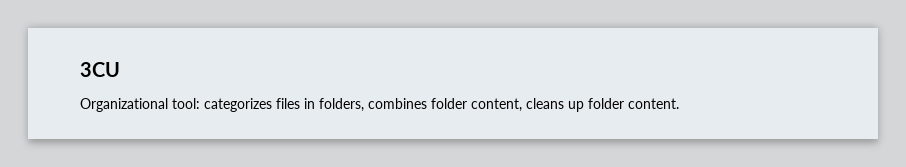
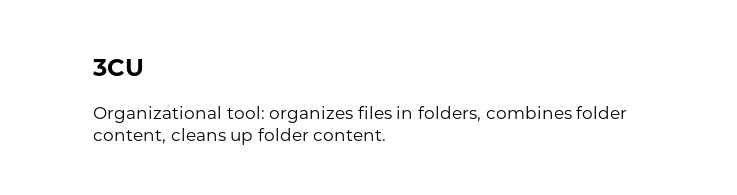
- Organizational tool: categorizes files in folders, combines folder content, cleans up folder content.
+ Organizational tool: organizes files in folders, combines folder content, cleans up folder content.

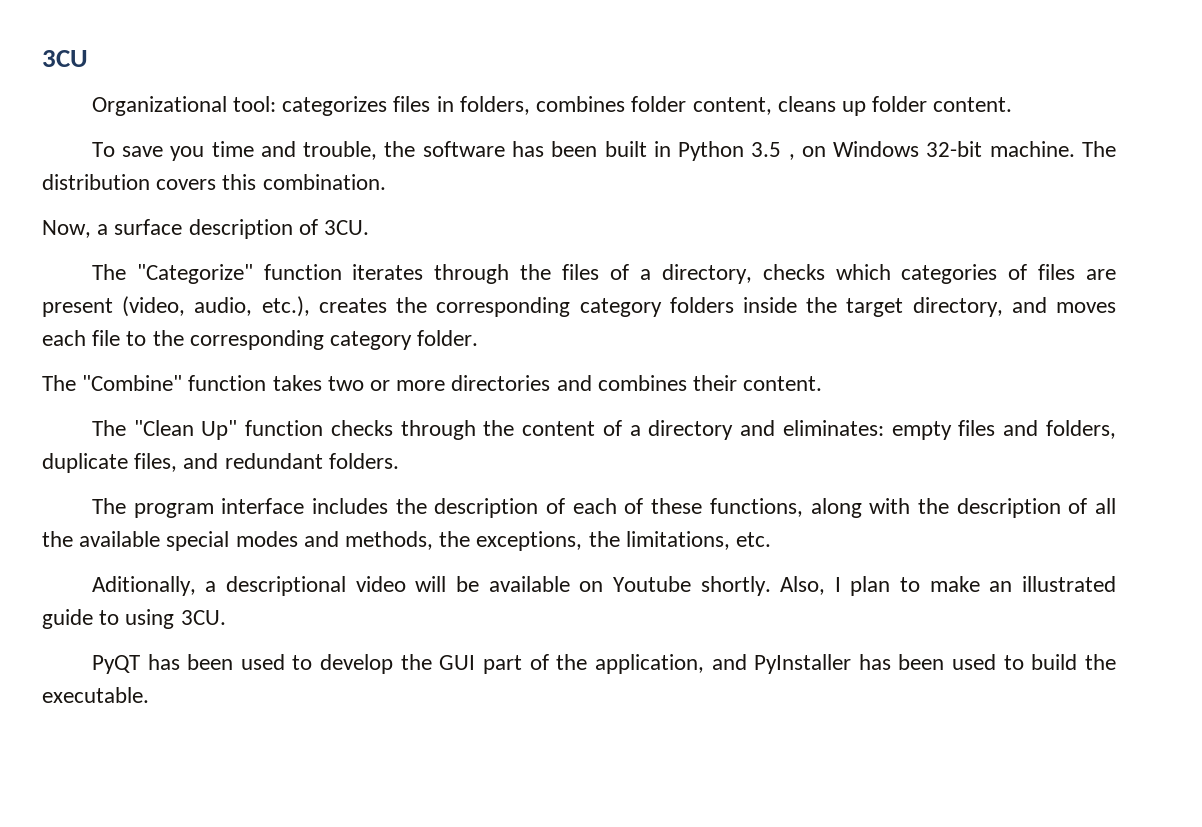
- Organizational tool: organizes files in folders, combines folder content, cleans up folder content.
+ Organizational tool: categorizes files in folders, combines folder content, cleans up folder content.
+ To save you time and trouble, the software has been built in Python 3.5 , on Windows 32-bit machine. The distribution covers this combination.
+ Now, a surface description of 3CU.
+ The "Categorize" function iterates through the files of a directory, checks which categories of files are present (video, audio, etc.), creates the corresponding category folders inside the target directory, and moves each file to the corresponding category folder.
+ The "Combine" function takes two or more directories and combines their content.
+ The "Clean Up" function checks through the content of a directory and eliminates: empty files and folders, duplicate files, and redundant folders.
+ The program interface includes the description of each of these functions, along with the description of all the available special modes and methods, the exceptions, the limitations, etc.
+ Aditionally, a descriptional video will be available on Youtube shortly. Also, I plan to make an illustrated guide to using 3CU.
+ PyQT has been used to develop the GUI part of the application, and PyInstaller has been used to build the executable.

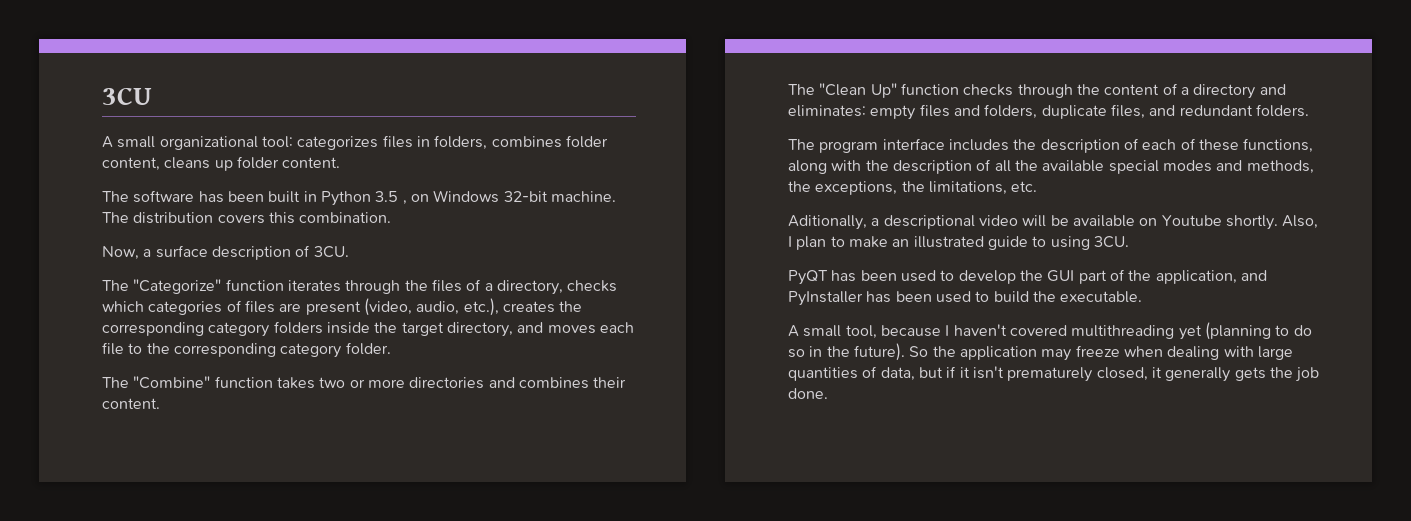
- Organizational tool: categorizes files in folders, combines folder content, cleans up folder content.
+ A small organizational tool: categorizes files in folders, combines folder content, cleans up folder content.
- To save you time and trouble, the software has been built in Python 3.5 , on Windows 32-bit machine.
+ The software has been built in Python 3.5 , on Windows 32-bit machine.
+ A small tool, because I haven't covered multithreading yet (planning to do so in the future). So the application may freeze when dealing with large quantities of data, but if it isn't prematurely closed, it generally gets the job done.

